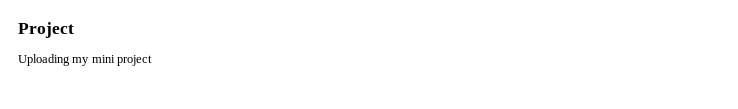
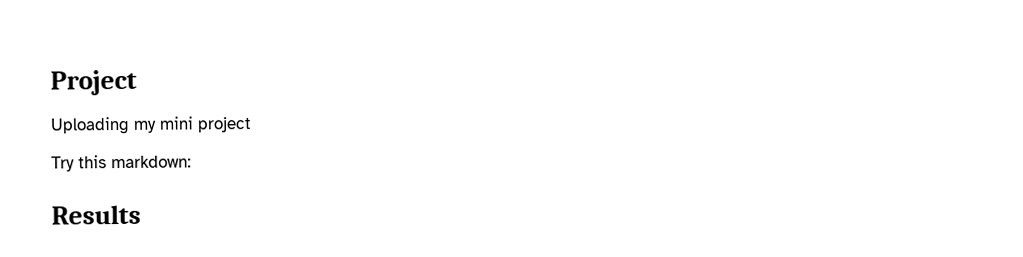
+ Try this markdown:
+ Results

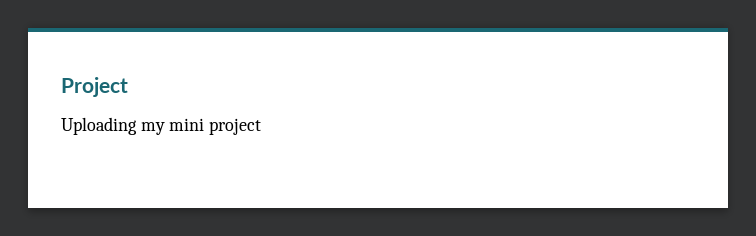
- Try this markdown:
- Results

